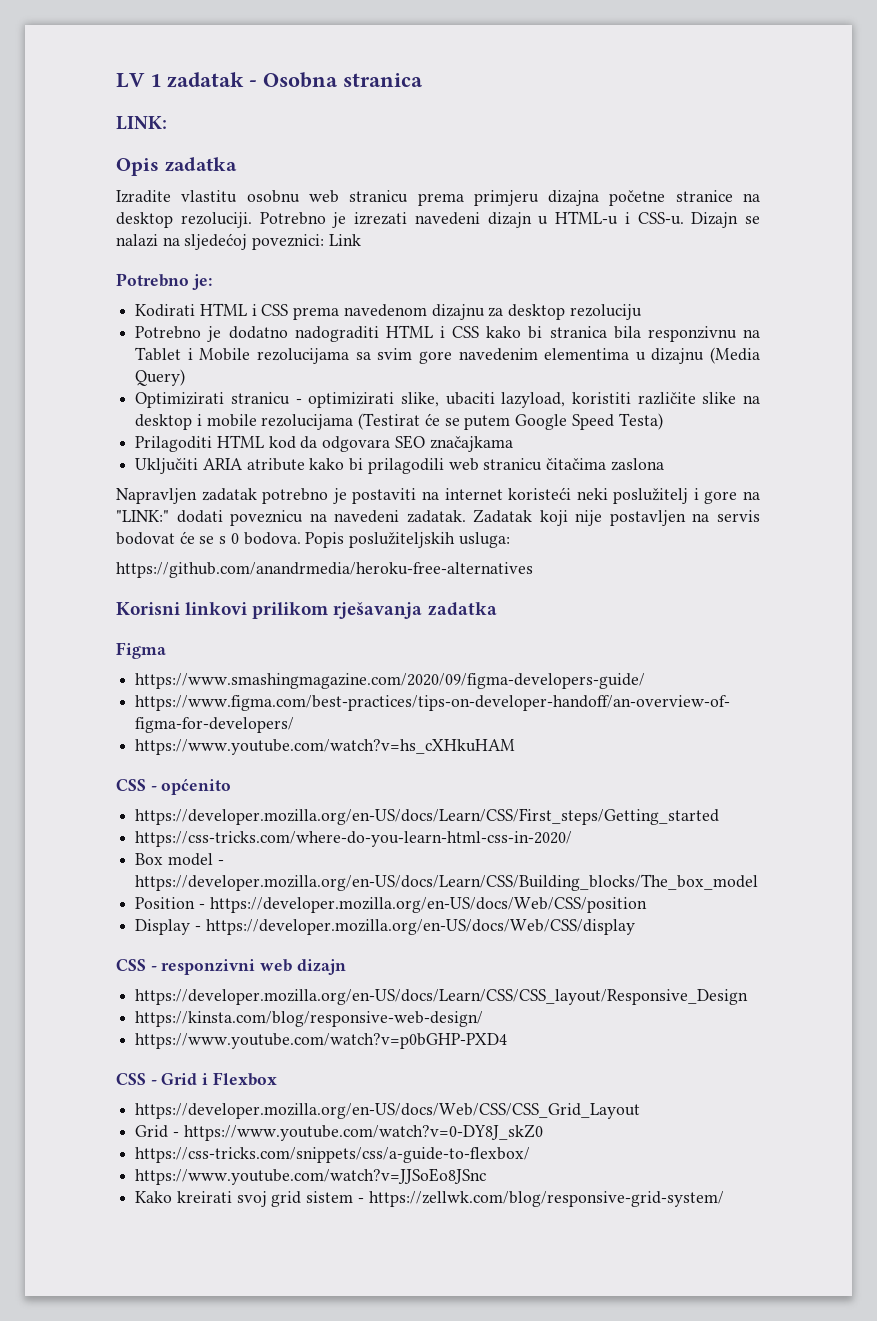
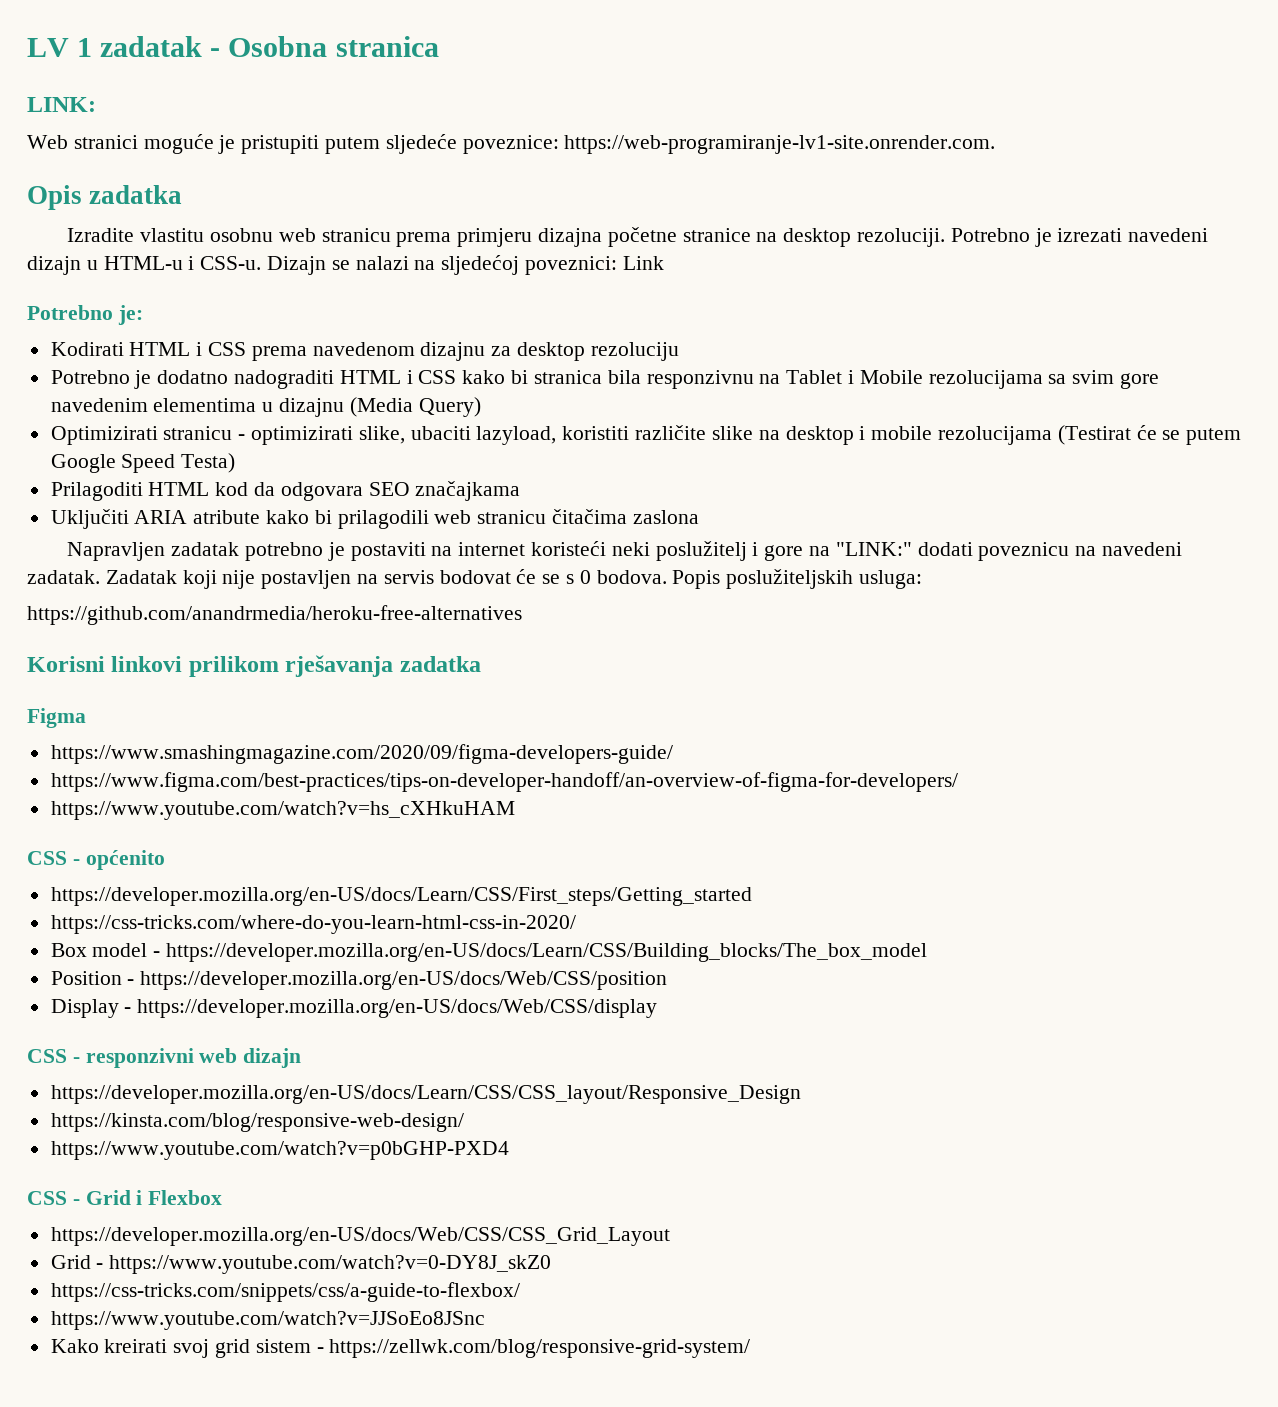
+ Web stranici moguće je pristupiti putem sljedeće poveznice: https://web-programiranje-lv1-site.onrender.com.

